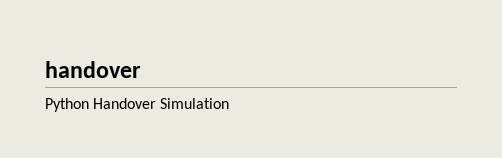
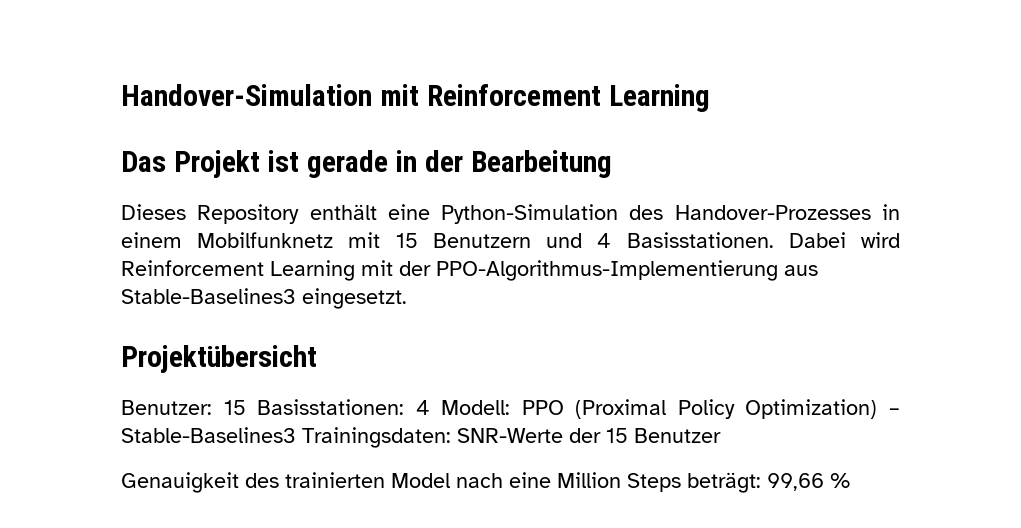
- handover
- Python Handover Simulation
+ Handover-Simulation mit Reinforcement Learning
+ Das Projekt ist gerade in der Bearbeitung
+ Dieses Repository enthält eine Python-Simulation des Handover-Prozesses in einem Mobilfunknetz mit 15 Benutzern und 4 Basisstationen. Dabei wird Reinforcement Learning mit der PPO-Algorithmus-Implementierung aus Stable-Baselines3 eingesetzt.
+ Projektübersicht
+ Benutzer: 15 Basisstationen: 4 Modell: PPO (Proximal Policy Optimization) – Stable-Baselines3 Trainingsdaten: SNR-Werte der 15 Benutzer
+ Genauigkeit des trainierten Model nach eine Million Steps beträgt: 99,66 %

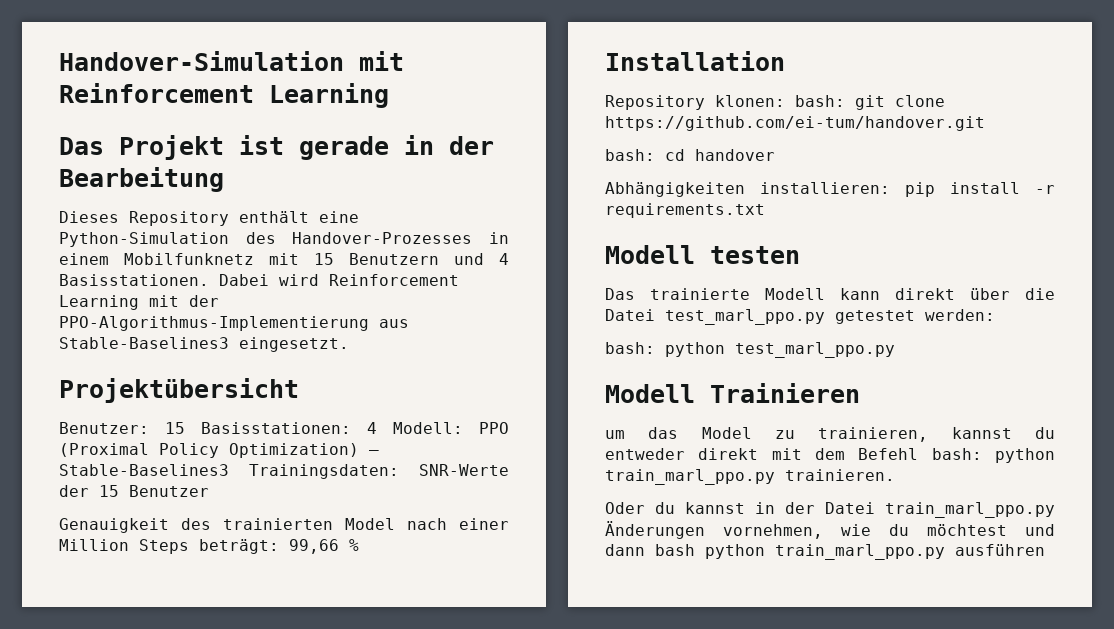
- Genauigkeit des trainierten Model nach eine Million Steps beträgt: 99,66 %
+ Genauigkeit des trainierten Model nach einer Million Steps beträgt: 99,66 %
+ Installation
+ Repository klonen: bash: git clone https://github.com/ei-tum/handover.git
+ bash: cd handover
+ Abhängigkeiten installieren: pip install -r requirements.txt
+ Modell testen
+ Das trainierte Modell kann direkt über die Datei test_marl_ppo.py getestet werden:
+ bash: python test_marl_ppo.py
+ Modell Trainieren
+ um das Model zu trainieren, kannst du entweder direkt mit dem Befehl bash: python train_marl_ppo.py trainieren.
+ Oder du kannst in der Datei train_marl_ppo.py Änderungen vornehmen, wie du möchtest und dann bash python train_marl_ppo.py ausführen

